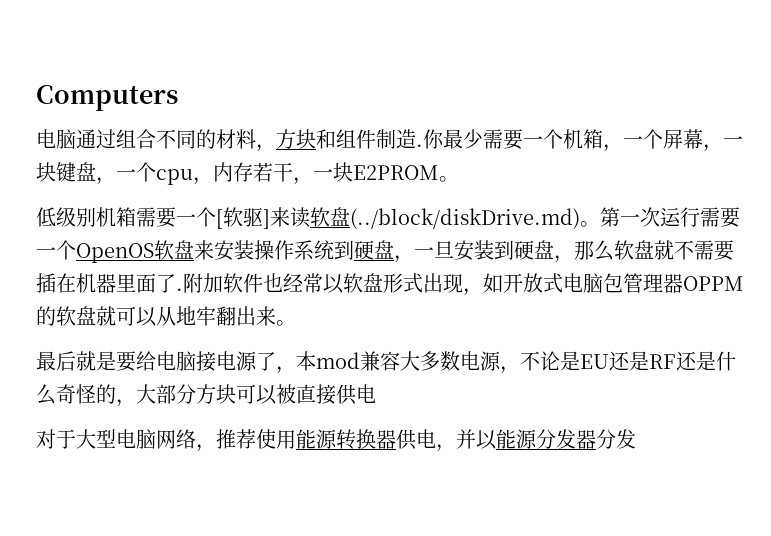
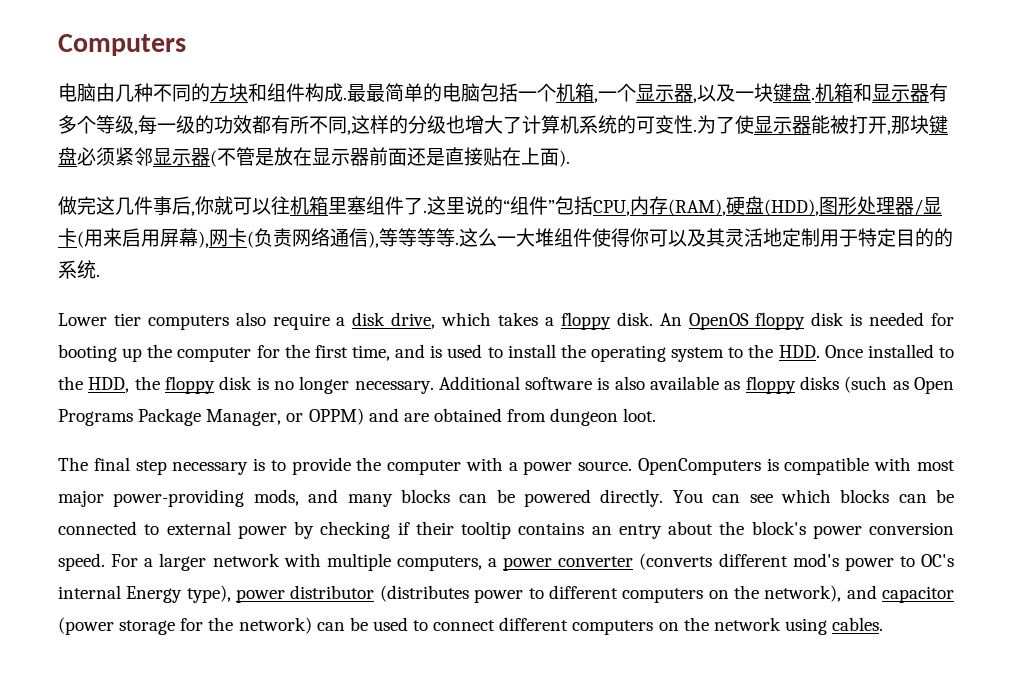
- 电脑通过组合不同的材料，方块和组件制造.你最少需要一个机箱，一个屏幕，一块键盘，一个cpu，内存若干，一块E2PROM。
- 低级别机箱需要一个[软驱]来读软盘(../block/diskDrive.md)。第一次运行需要一个OpenOS软盘来安装操作系统到硬盘，一旦安装到硬盘，那么软盘就不需要插在机器里面了.附加软件也经常以软盘形式出现，如开放式电脑包管理器OPPM的软盘就可以从地牢翻出来。
- 最后就是要给电脑接电源了，本mod兼容大多数电源，不论是EU还是RF还是什么奇怪的，大部分方块可以被直接供电
- 对于大型电脑网络，推荐使用能源转换器供电，并以能源分发器分发
+ 电脑由几种不同的方块和组件构成.最最简单的电脑包括一个机箱,一个显示器,以及一块键盘.机箱和显示器有多个等级,每一级的功效都有所不同,这样的分级也增大了计算机系统的可变性.为了使显示器能被打开,那块键盘必须紧邻显示器(不管是放在显示器前面还是直接贴在上面).
+ 做完这几件事后,你就可以往机箱里塞组件了.这里说的“组件”包括CPU,内存(RAM),硬盘(HDD),图形处理器/显卡(用来启用屏幕),网卡(负责网络通信),等等等等.这么一大堆组件使得你可以及其灵活地定制用于特定目的的系统.
+ Lower tier computers also require a disk drive, which takes a floppy disk. An OpenOS floppy disk is needed for booting up the computer for the first time, and is used to install the operating system to the HDD. Once installed to the HDD, the floppy disk is no longer necessary. Additional software is also available as floppy disks (such as Open Programs Package Manager, or OPPM) and are obtained from dungeon loot.
+ The final step necessary is to provide the computer with a power source. OpenComputers is compatible with most major power-providing mods, and many blocks can be powered directly. You can see which blocks can be connected to external power by checking if their tooltip contains an entry about the block's power conversion speed. For a larger network with multiple computers, a power converter (converts different mod's power to OC's internal Energy type), power distributor (distributes power to different computers on the network), and capacitor (power storage for the network) can be used to connect different computers on the network using cables.

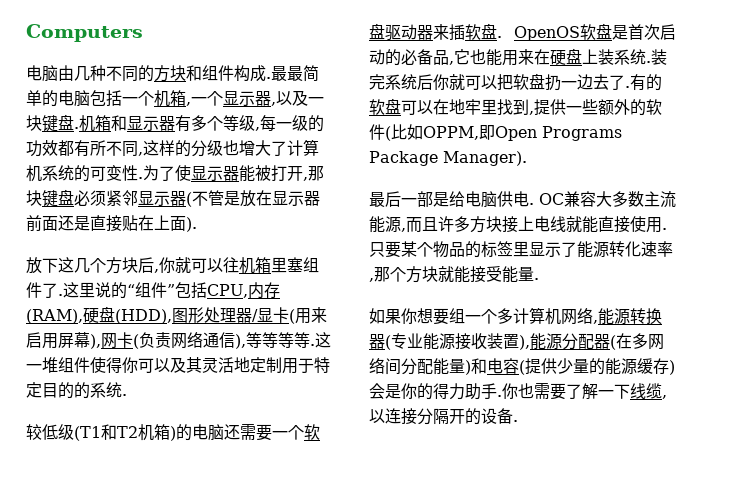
- 做完这几件事后,你就可以往机箱里塞组件了.
+ 放下这几个方块后,你就可以往机箱里塞组件了.
- 这么一大堆组件使得你可以及其灵活地定制用于特定目的的系统.
+ 这一堆组件使得你可以及其灵活地定制用于特定目的的系统.
- Lower tier computers also require a disk drive, which takes a floppy disk. An OpenOS floppy disk is needed for booting up the computer for the first time, and is used to install the operating system to the HDD. Once installed to the HDD, the floppy disk is no longer necessary. Additional software is also available as floppy disks (such as Open Programs Package Manager, or OPPM) and are obtained from dungeon loot.
- The final step necessary is to provide the computer with a power source. OpenComputers is compatible with most major power-providing mods, and many blocks can be powered directly. You can see which blocks can be connected to external power by checking if their tooltip contains an entry about the block's power conversion speed. For a larger network with multiple computers, a power converter (converts different mod's power to OC's internal Energy type), power distributor (distributes power to different computers on the network), and capacitor (power storage for the network) can be used to connect different computers on the network using cables.
+ 较低级(T1和T2机箱)的电脑还需要一个软盘驱动器来插软盘. OpenOS软盘是首次启动的必备品,它也能用来在硬盘上装系统.装完系统后你就可以把软盘扔一边去了.有的软盘可以在地牢里找到,提供一些额外的软件(比如OPPM,即Open Programs Package Manager).
+ 最后一部是给电脑供电. OC兼容大多数主流能源,而且许多方块接上电线就能直接使用.只要某个物品的标签里显示了能源转化速率,那个方块就能接受能量.
+ 如果你想要组一个多计算机网络,能源转换器(专业能源接收装置),能源分配器(在多网络间分配能量)和电容(提供少量的能源缓存)会是你的得力助手.你也需要了解一下线缆,以连接分隔开的设备.

